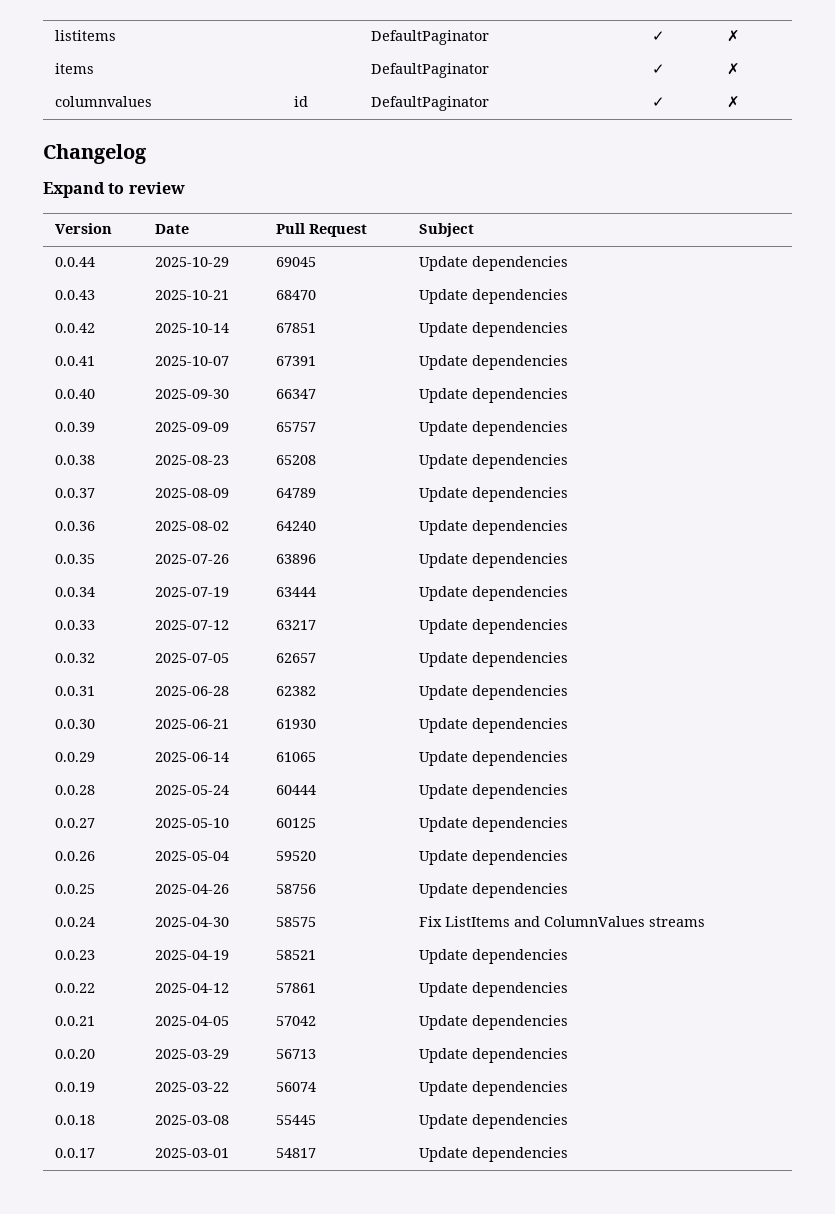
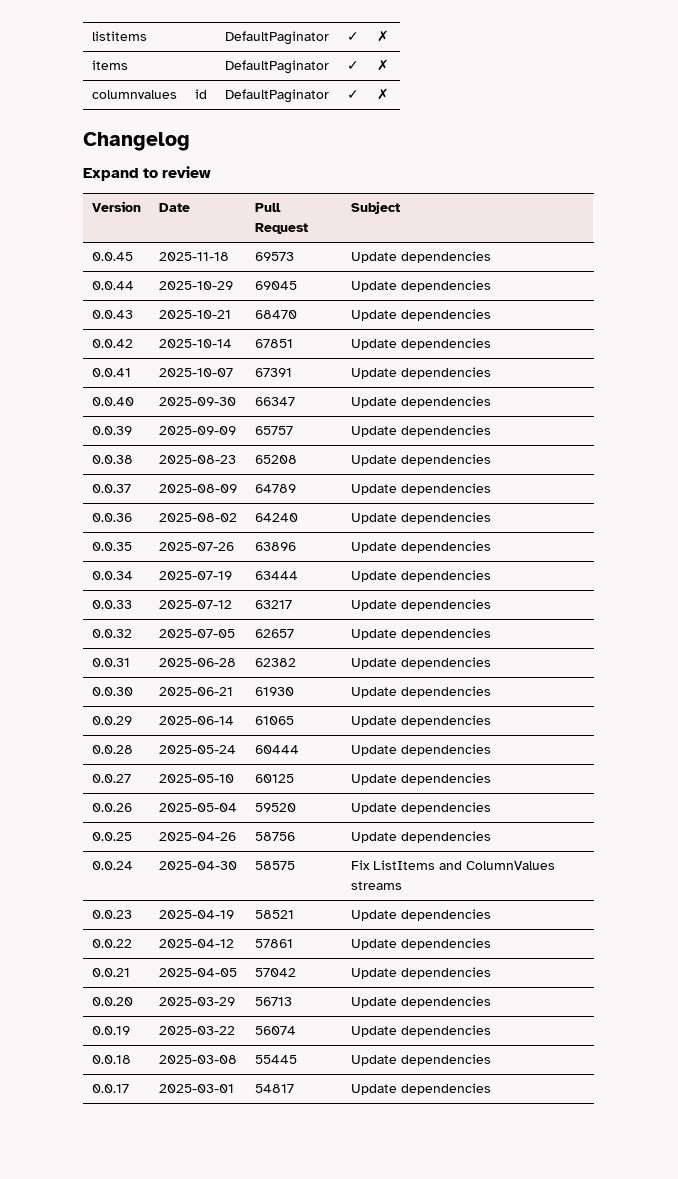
+ 0.0.45 | 2025-11-18 | 69573 | Update dependencies

